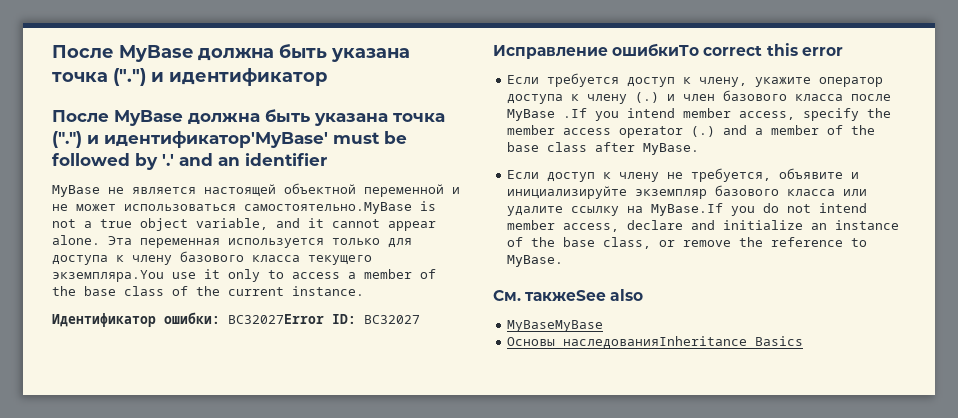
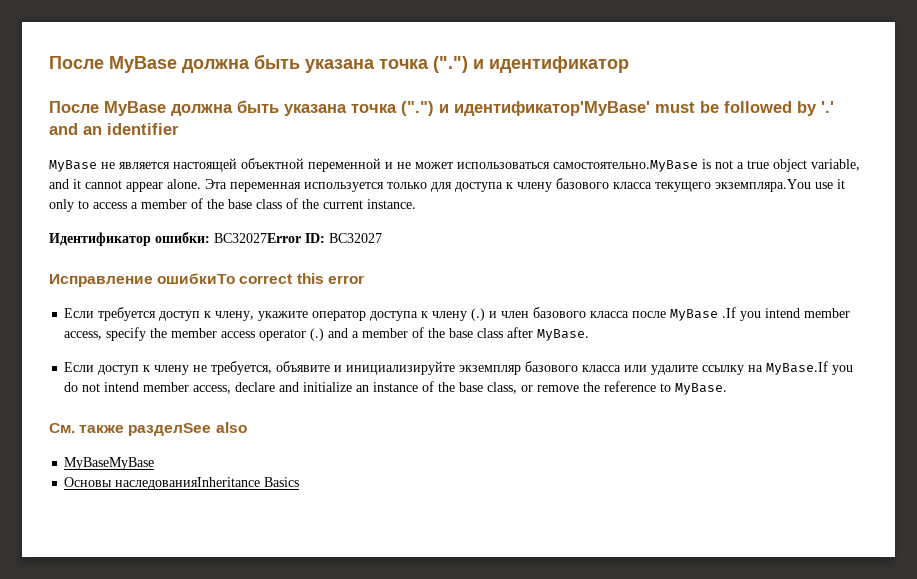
- См. такжеSee also
+ См. также разделSee also

